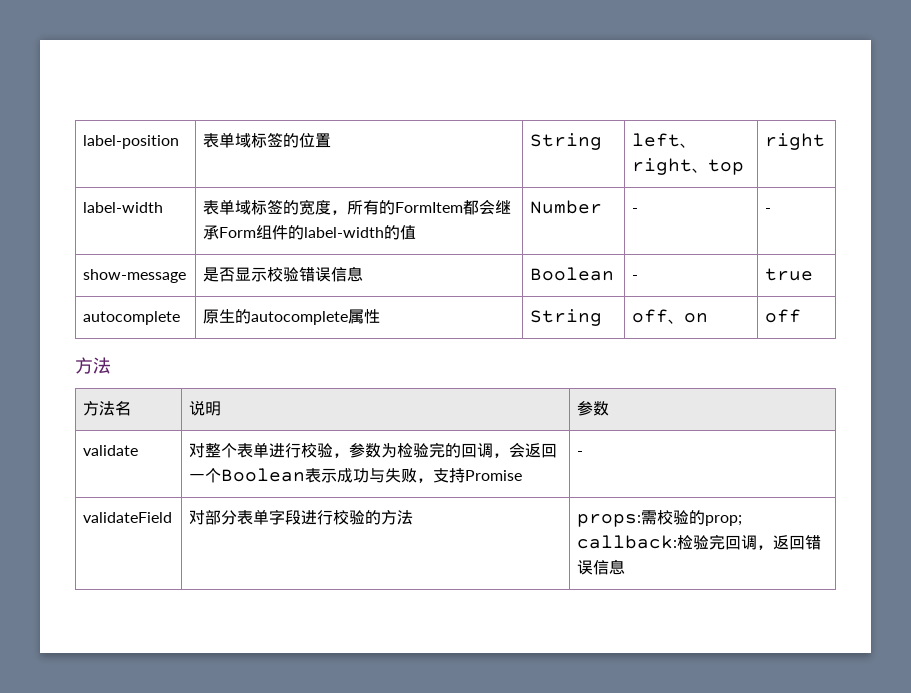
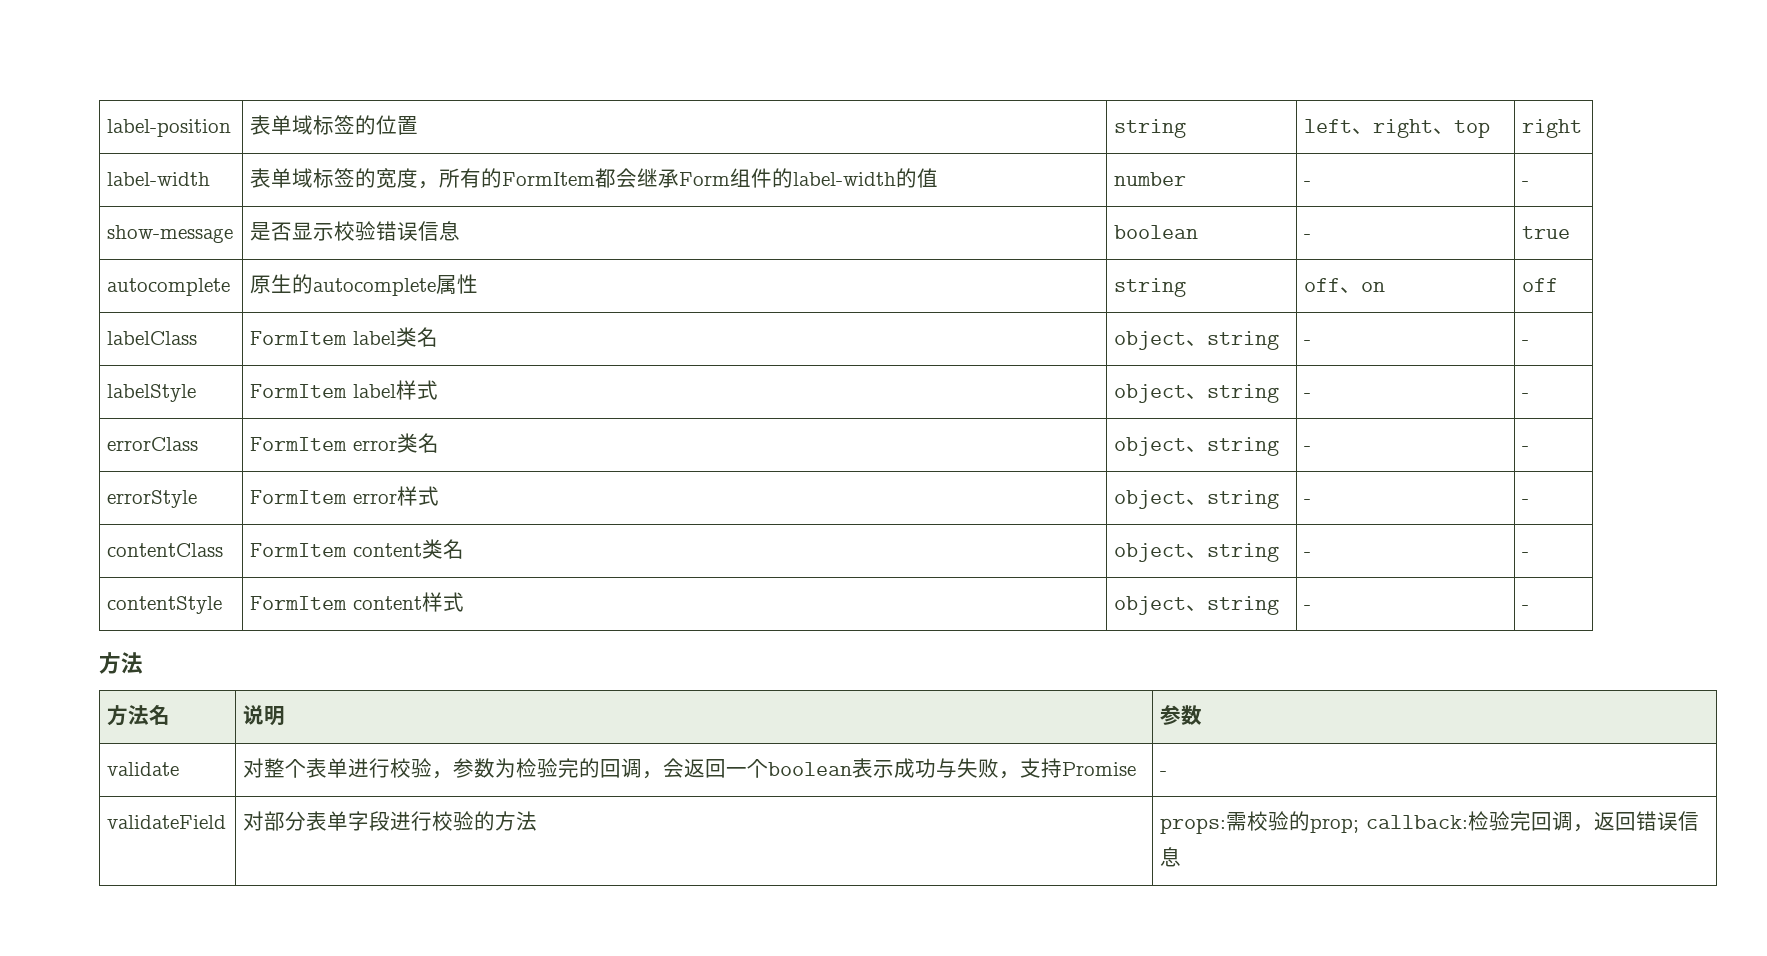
- label-position | 表单域标签的位置 | String | left、right、top | right
+ label-position | 表单域标签的位置 | string | left、right、top | right
- label-width | 表单域标签的宽度，所有的FormItem都会继承Form组件的label-width的值 | Number | - | -
+ label-width | 表单域标签的宽度，所有的FormItem都会继承Form组件的label-width的值 | number | - | -
- show-message | 是否显示校验错误信息 | Boolean | - | true
+ show-message | 是否显示校验错误信息 | boolean | - | true
- autocomplete | 原生的autocomplete属性 | String | off、on | off
+ autocomplete | 原生的autocomplete属性 | string | off、on | off
+ labelClass | FormItem label类名 | object、string | - | -
+ labelStyle | FormItem label样式 | object、string | - | -
+ errorClass | FormItem error类名 | object、string | - | -
+ errorStyle | FormItem error样式 | object、string | - | -
+ contentClass | FormItem content类名 | object、string | - | -
+ contentStyle | FormItem content样式 | object、string | - | -
- validate | 对整个表单进行校验，参数为检验完的回调，会返回一个Boolean表示成功与失败，支持Promise | -
+ validate | 对整个表单进行校验，参数为检验完的回调，会返回一个boolean表示成功与失败，支持Promise | -

